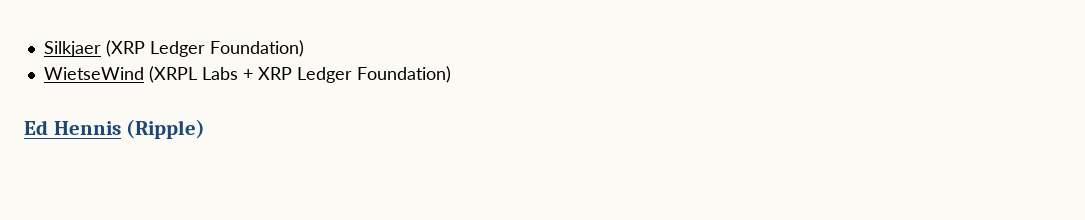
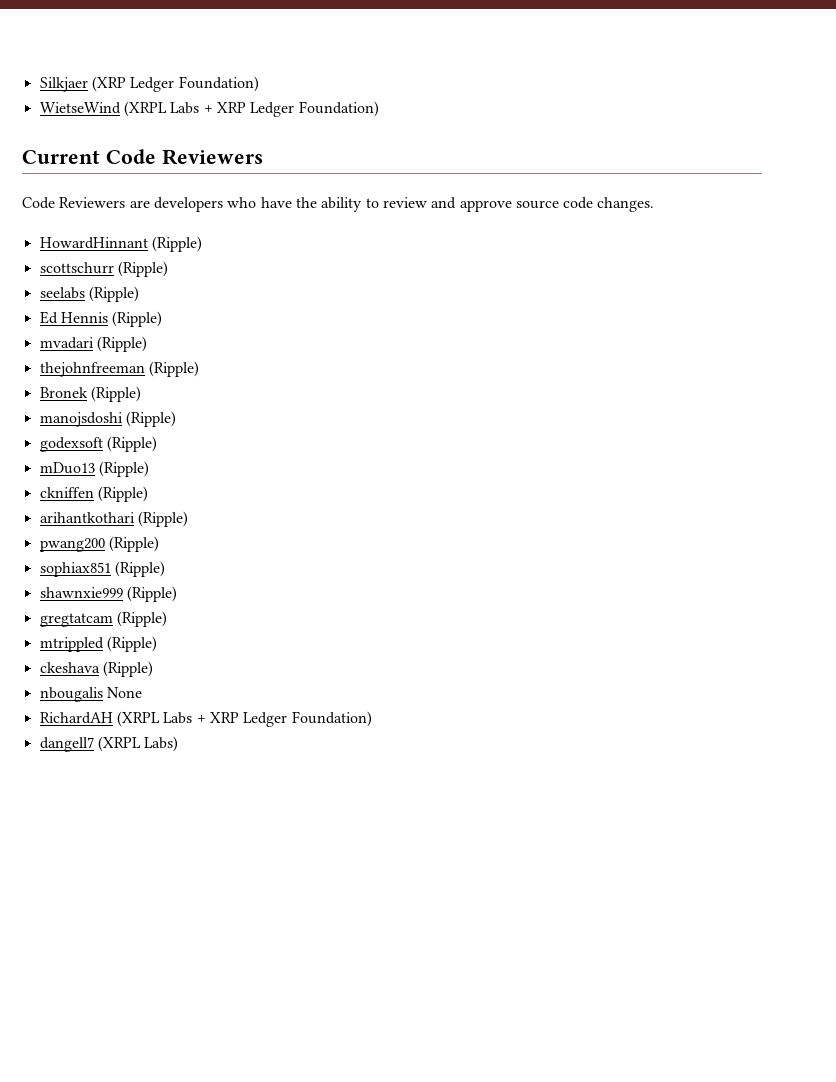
+ Current Code Reviewers
+ Code Reviewers are developers who have the ability to review and approve source code changes.
+ HowardHinnant (Ripple)
+ scottschurr (Ripple)
+ seelabs (Ripple)
  Ed Hennis (Ripple)
+ mvadari (Ripple)
+ thejohnfreeman (Ripple)
+ Bronek (Ripple)
+ manojsdoshi (Ripple)
+ godexsoft (Ripple)
+ mDuo13 (Ripple)
+ ckniffen (Ripple)
+ arihantkothari (Ripple)
+ pwang200 (Ripple)
+ sophiax851 (Ripple)
+ shawnxie999 (Ripple)
+ gregtatcam (Ripple)
+ mtrippled (Ripple)
+ ckeshava (Ripple)
+ nbougalis None
+ RichardAH (XRPL Labs + XRP Ledger Foundation)
+ dangell7 (XRPL Labs)

